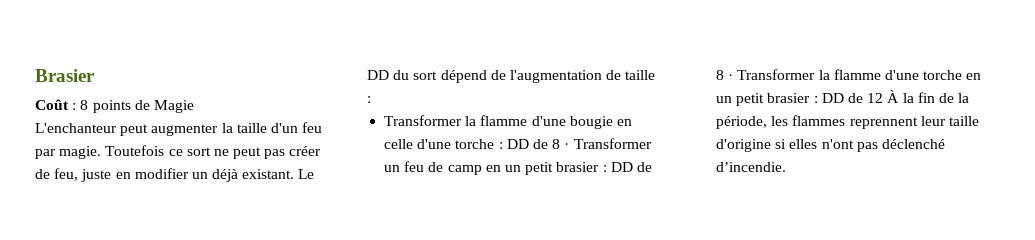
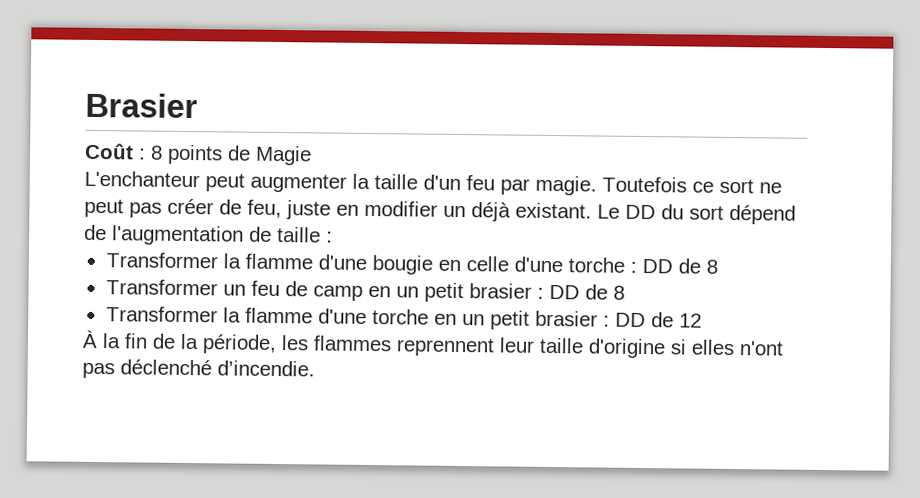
- Transformer la flamme d'une bougie en celle d'une torche : DD de 8 · Transformer un feu de camp en un petit brasier : DD de 8 · Transformer la flamme d'une torche en un petit brasier : DD de 12 À la fin de la période, les flammes reprennent leur taille d'origine si elles n'ont pas déclenché d’incendie.
+ Transformer la flamme d'une bougie en celle d'une torche : DD de 8
+ Transformer un feu de camp en un petit brasier : DD de 8
+ Transformer la flamme d'une torche en un petit brasier : DD de 12
+ À la fin de la période, les flammes reprennent leur taille d'origine si elles n'ont pas déclenché d’incendie.

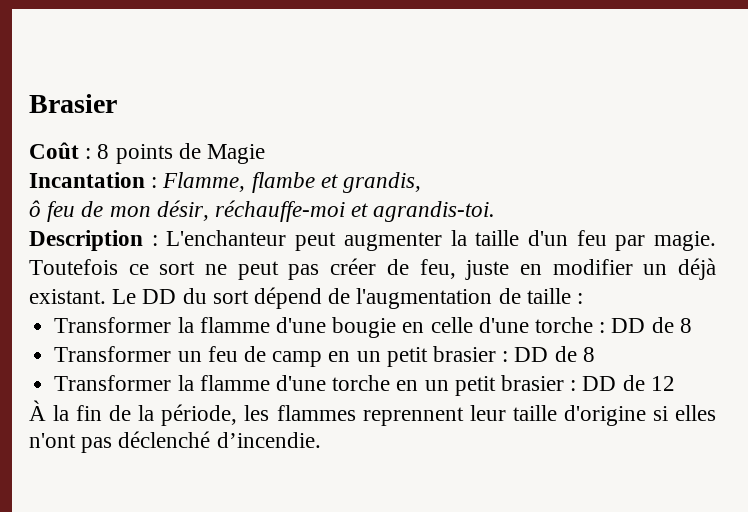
- L'enchanteur peut augmenter la taille d'un feu par magie.
+ Incantation : Flamme, flambe et grandis,
+ ô feu de mon désir, réchauffe-moi et agrandis-toi.
+ Description : L'enchanteur peut augmenter la taille d'un feu par magie.

